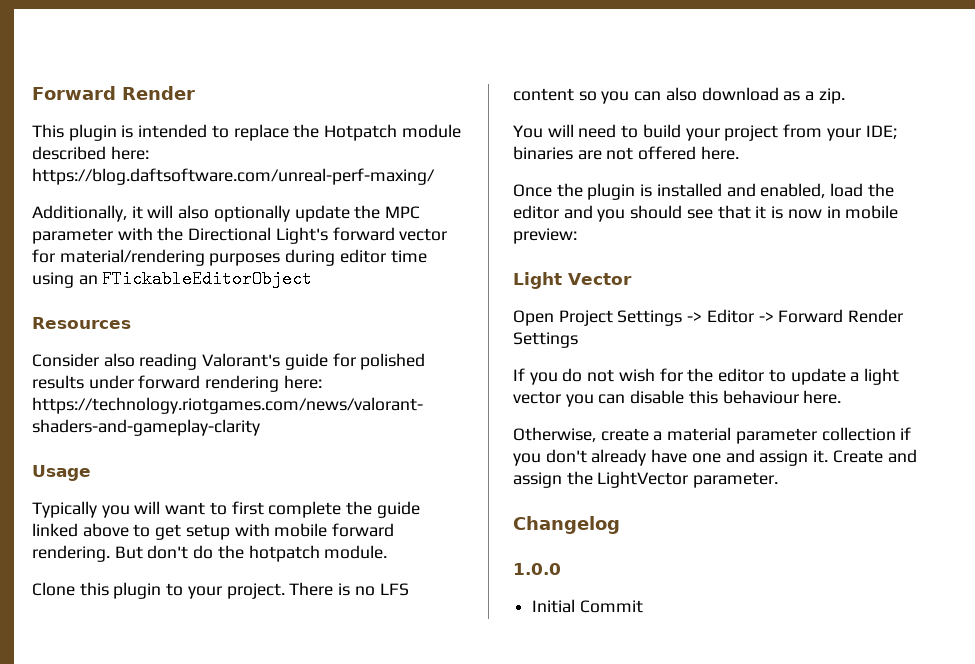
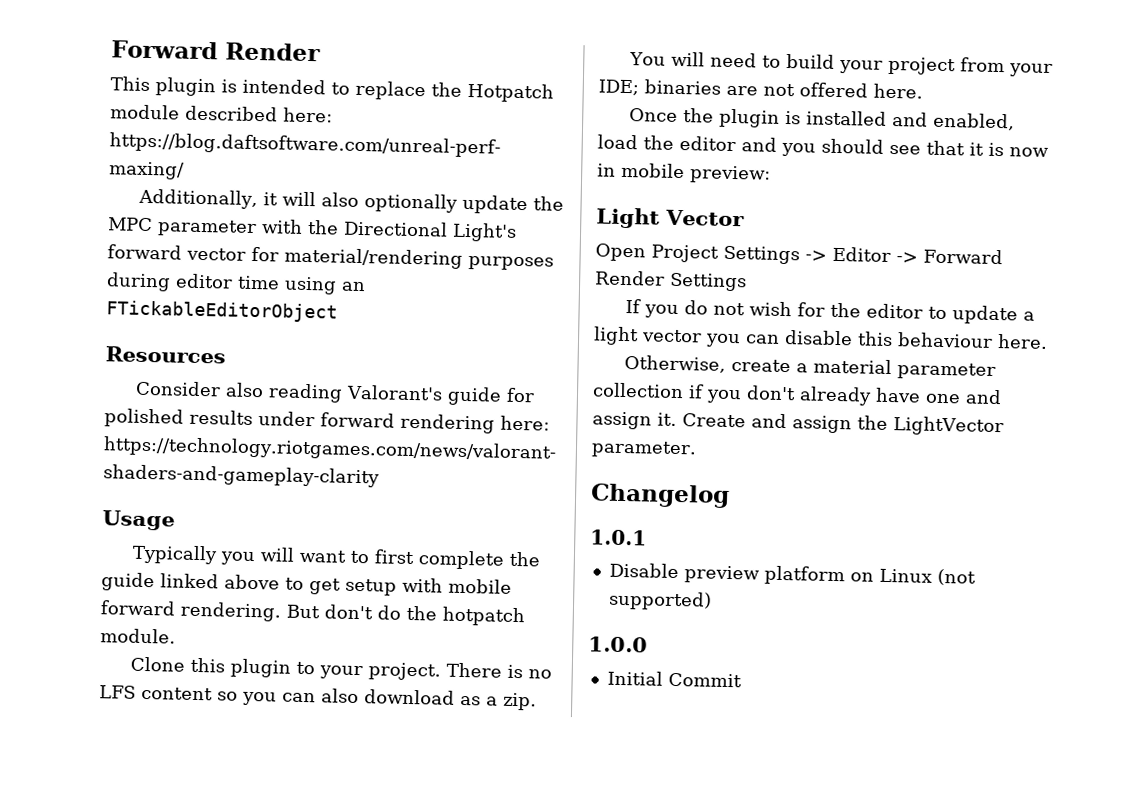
+ 1.0.1
+ Disable preview platform on Linux (not supported)

